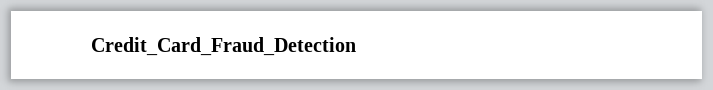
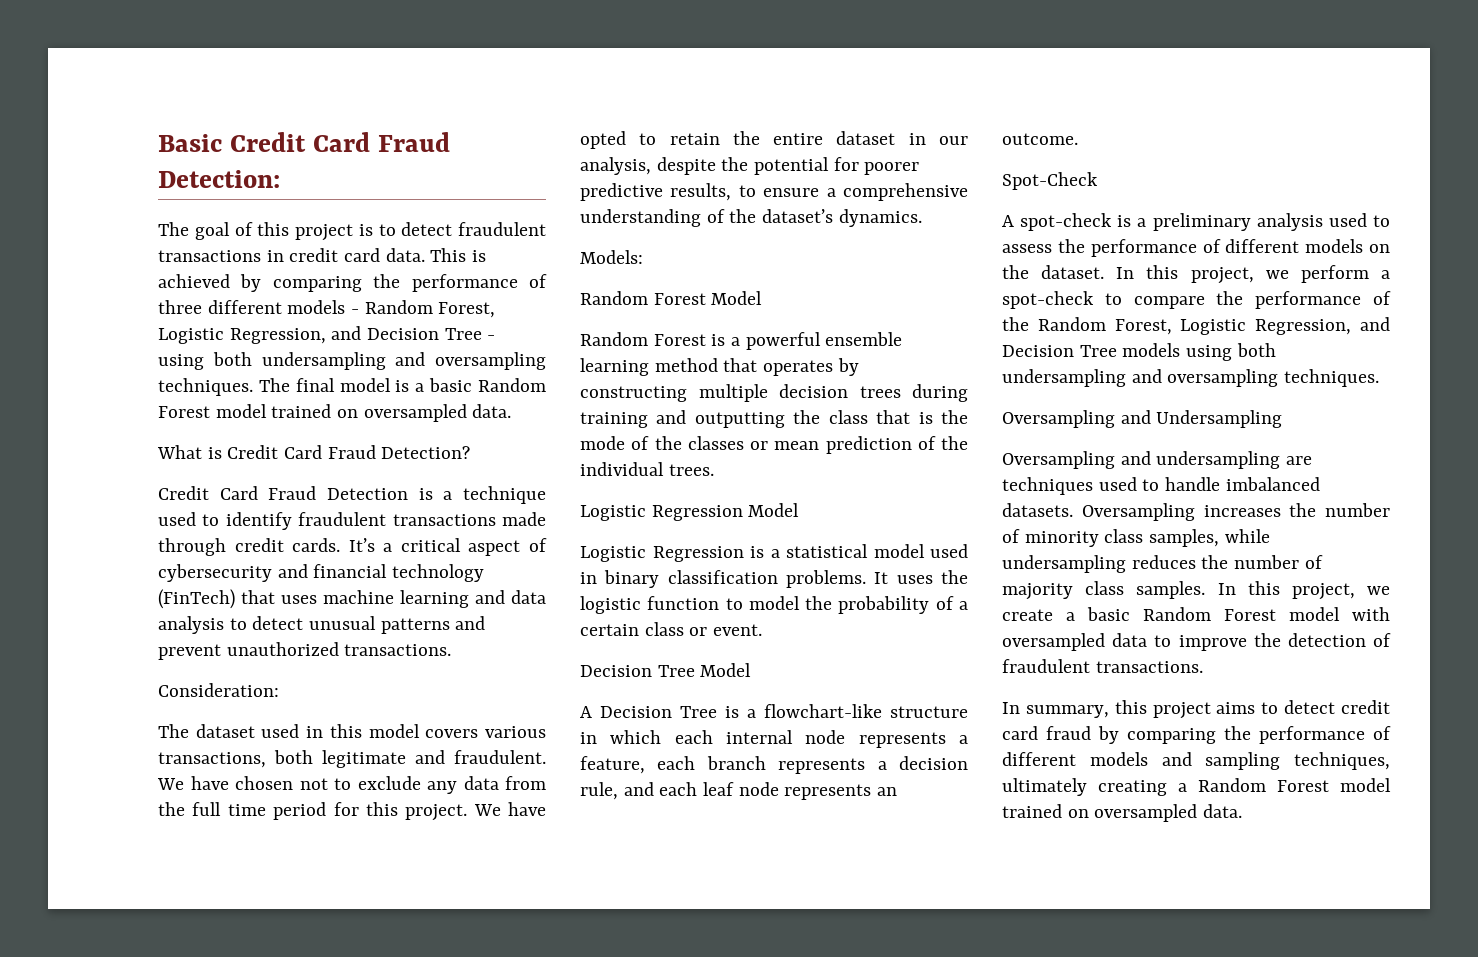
- Credit_Card_Fraud_Detection
+ Basic Credit Card Fraud Detection:
+ The goal of this project is to detect fraudulent transactions in credit card data. This is achieved by comparing the performance of three different models - Random Forest, Logistic Regression, and Decision Tree - using both undersampling and oversampling techniques. The final model is a basic Random Forest model trained on oversampled data.
+ What is Credit Card Fraud Detection?
+ Credit Card Fraud Detection is a technique used to identify fraudulent transactions made through credit cards. It’s a critical aspect of cybersecurity and financial technology (FinTech) that uses machine learning and data analysis to detect unusual patterns and prevent unauthorized transactions.
+ Consideration:
+ The dataset used in this model covers various transactions, both legitimate and fraudulent. We have chosen not to exclude any data from the full time period for this project. We have opted to retain the entire dataset in our analysis, despite the potential for poorer predictive results, to ensure a comprehensive understanding of the dataset’s dynamics.
+ Models:
+ Random Forest Model
+ Random Forest is a powerful ensemble learning method that operates by constructing multiple decision trees during training and outputting the class that is the mode of the classes or mean prediction of the individual trees.
+ Logistic Regression Model
+ Logistic Regression is a statistical model used in binary classification problems. It uses the logistic function to model the probability of a certain class or event.
+ Decision Tree Model
+ A Decision Tree is a flowchart-like structure in which each internal node represents a feature, each branch represents a decision rule, and each leaf node represents an outcome.
+ Spot-Check
+ A spot-check is a preliminary analysis used to assess the performance of different models on the dataset. In this project, we perform a spot-check to compare the performance of the Random Forest, Logistic Regression, and Decision Tree models using both undersampling and oversampling techniques.
+ Oversampling and Undersampling
+ Oversampling and undersampling are techniques used to handle imbalanced datasets. Oversampling increases the number of minority class samples, while undersampling reduces the number of majority class samples. In this project, we create a basic Random Forest model with oversampled data to improve the detection of fraudulent transactions.
+ In summary, this project aims to detect credit card fraud by comparing the performance of different models and sampling techniques, ultimately creating a Random Forest model trained on oversampled data.

